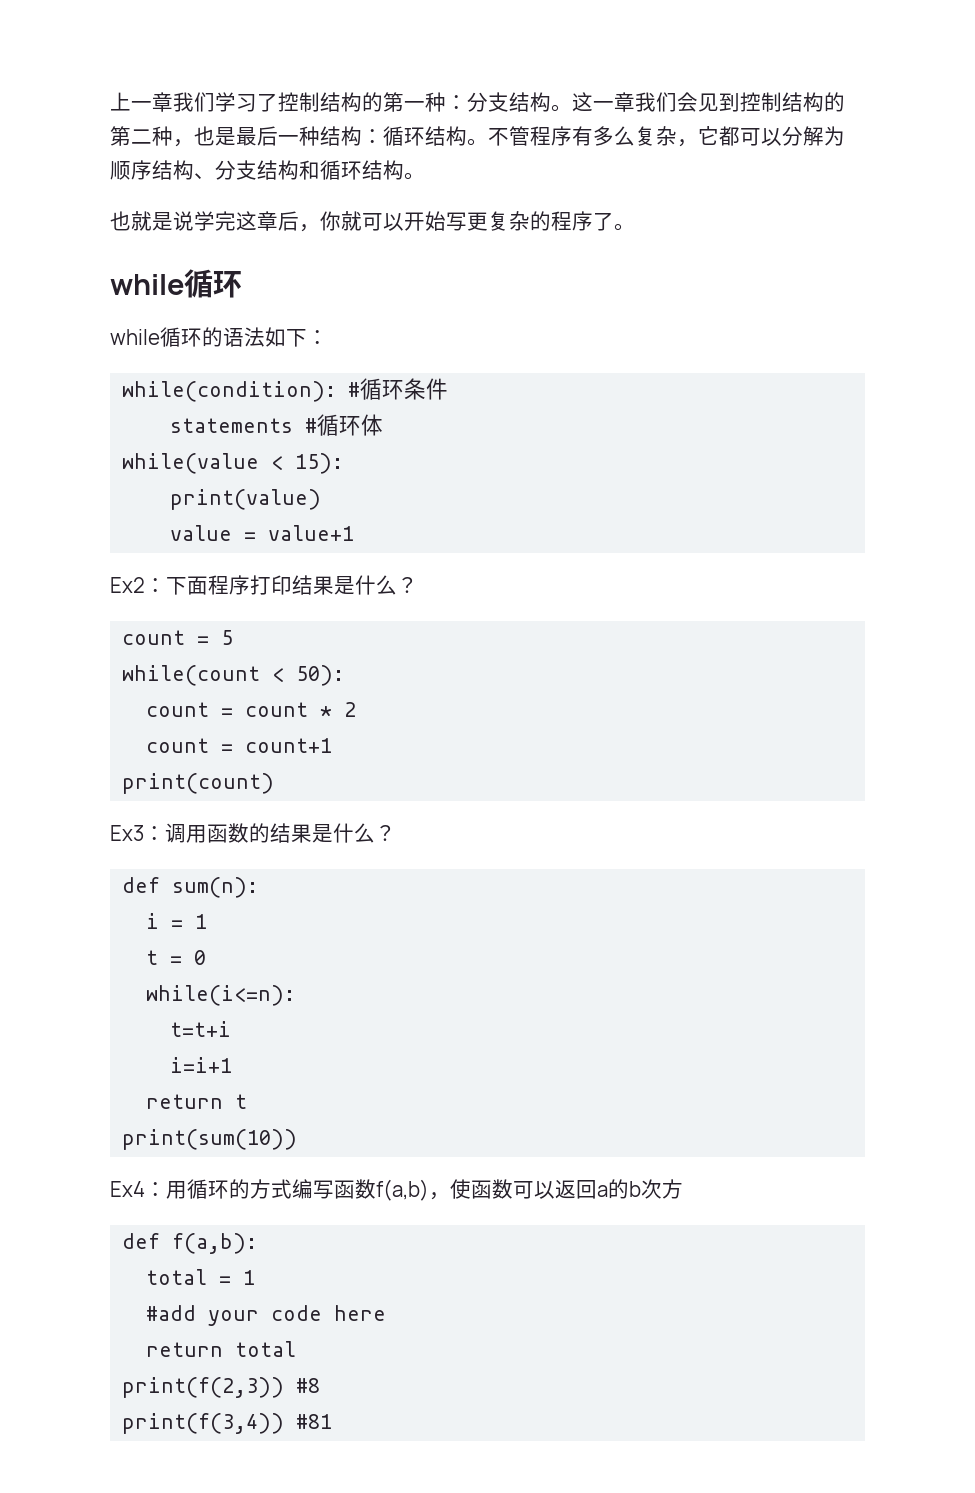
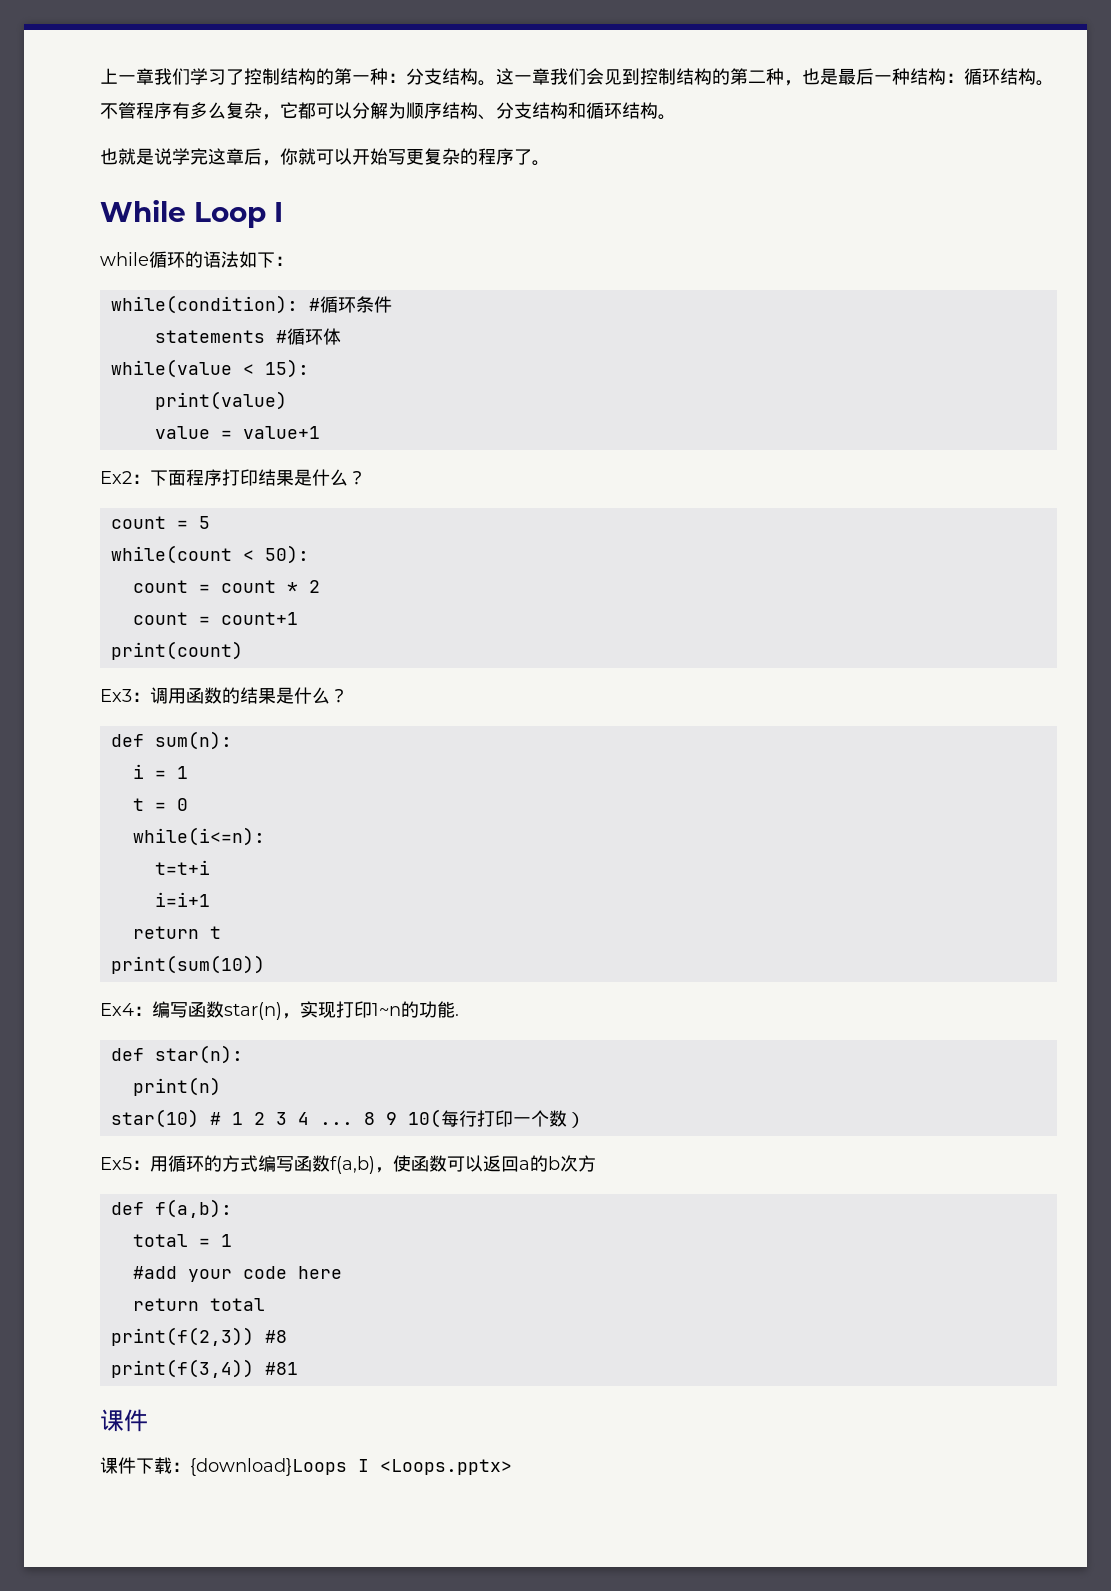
  也就是说学完这章后，你就可以开始写更复杂的程序了。
- while循环
+ While Loop I
- Ex4：用循环的方式编写函数f(a,b)，使函数可以返回a的b次方
+ Ex4：编写函数star(n)，实现打印1~n的功能.
+ def star(n):
+ print(n)
+ star(10) # 1 2 3 4 ... 8 9 10(每行打印一个数）
+ Ex5：用循环的方式编写函数f(a,b)，使函数可以返回a的b次方
  print(f(3,4)) #81
+ 课件
+ 课件下载：{download}Loops I <Loops.pptx>

